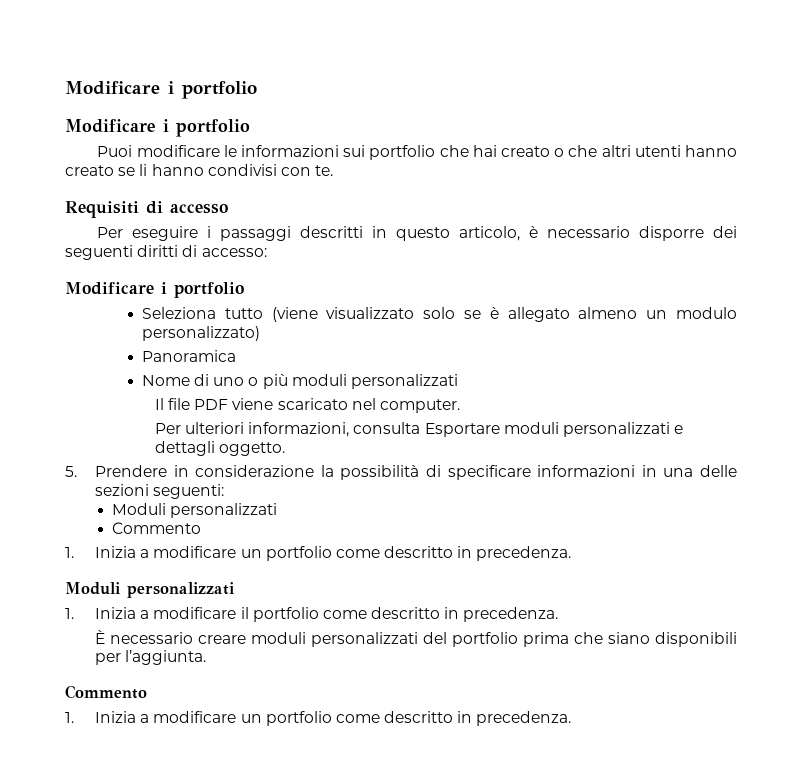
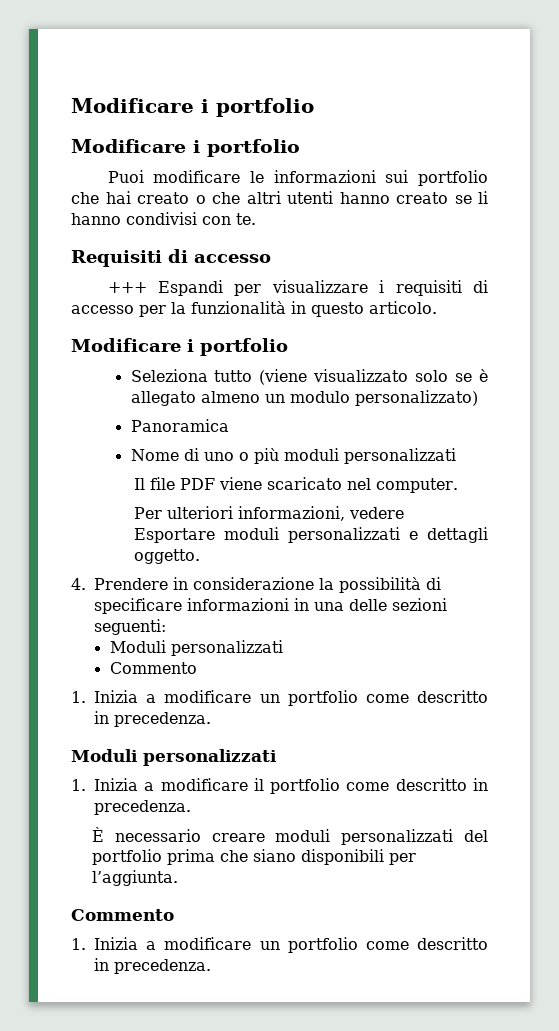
- Per eseguire i passaggi descritti in questo articolo, è necessario disporre dei seguenti diritti di accesso:
+ +++ Espandi per visualizzare i requisiti di accesso per la funzionalità in questo articolo.
- Per ulteriori informazioni, consulta Esportare moduli personalizzati e dettagli oggetto.
+ Per ulteriori informazioni, vedere Esportare moduli personalizzati e dettagli oggetto.
- 5. Prendere in considerazione la possibilità di specificare informazioni in una delle sezioni seguenti:
+ 4. Prendere in considerazione la possibilità di specificare informazioni in una delle sezioni seguenti:

